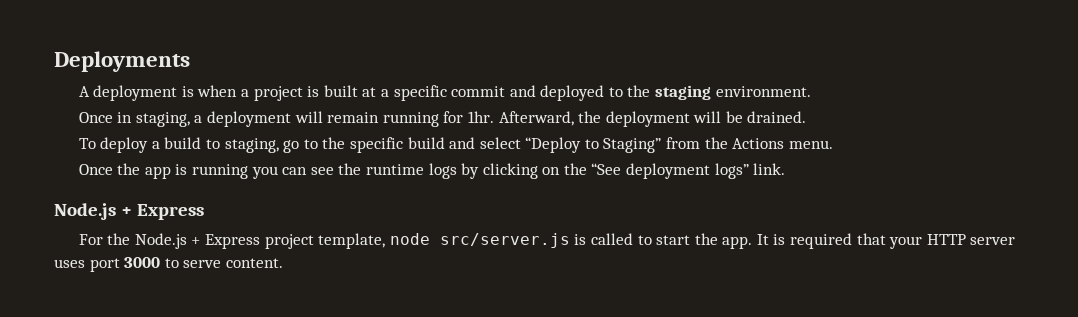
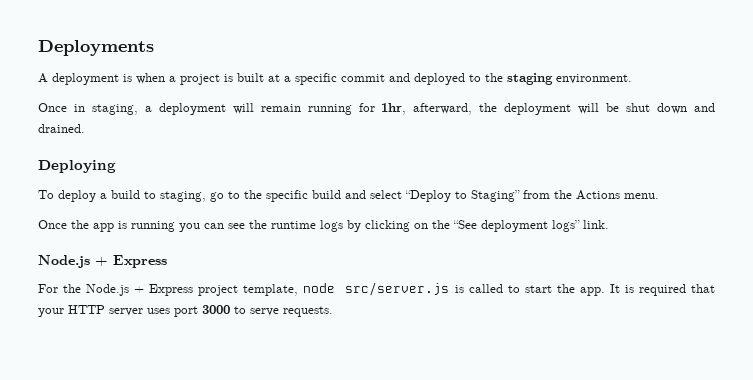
- Once in staging, a deployment will remain running for 1hr. Afterward, the deployment will be drained.
+ Once in staging, a deployment will remain running for 1hr, afterward, the deployment will be shut down and drained.
+ Deploying
- It is required that your HTTP server uses port 3000 to serve content.
+ It is required that your HTTP server uses port 3000 to serve requests.

